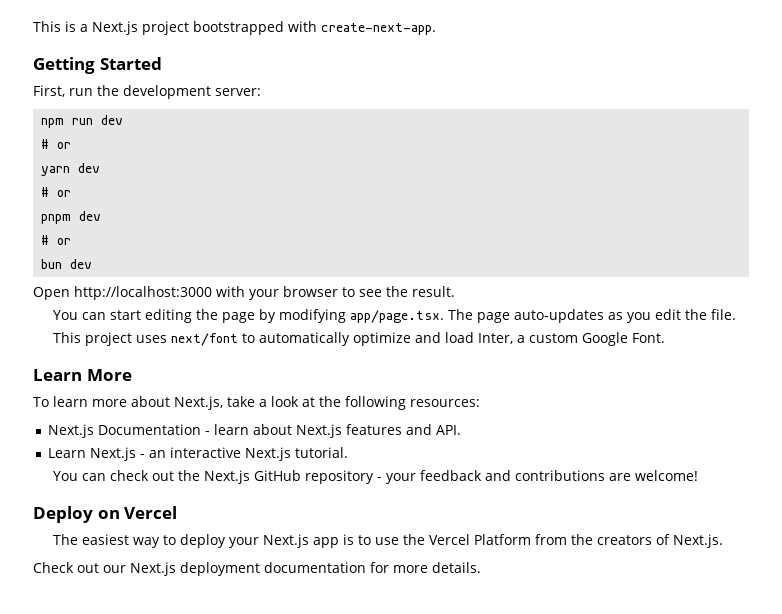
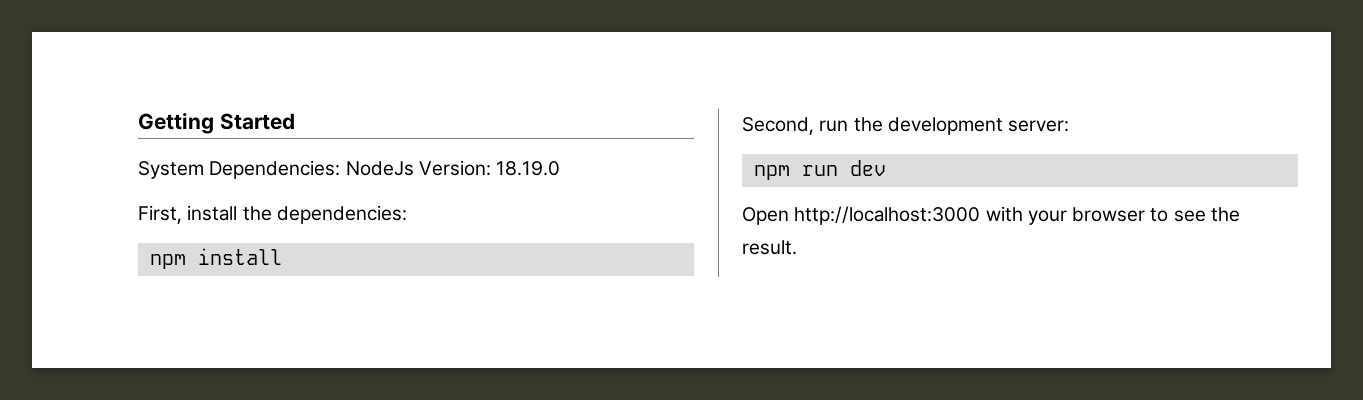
- This is a Next.js project bootstrapped with create-next-app.
  Getting Started
- First, run the development server:
+ System Dependencies: NodeJs Version: 18.19.0
+ First, install the dependencies:
+ npm install
+ Second, run the development server:
  npm run dev
- # or
- yarn dev
- # or
- pnpm dev
- # or
- bun dev
- You can start editing the page by modifying app/page.tsx. The page auto-updates as you edit the file.
- This project uses next/font to automatically optimize and load Inter, a custom Google Font.
- Learn More
- To learn more about Next.js, take a look at the following resources:
- Next.js Documentation - learn about Next.js features and API.
- Learn Next.js - an interactive Next.js tutorial.
- You can check out the Next.js GitHub repository - your feedback and contributions are welcome!
- Deploy on Vercel
- The easiest way to deploy your Next.js app is to use the Vercel Platform from the creators of Next.js.
- Check out our Next.js deployment documentation for more details.

